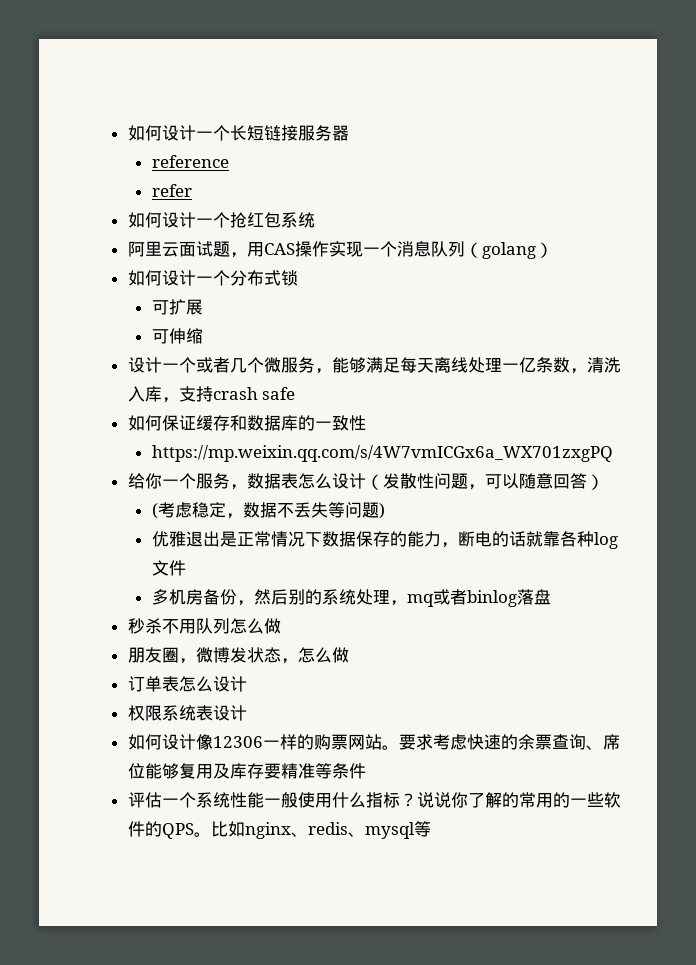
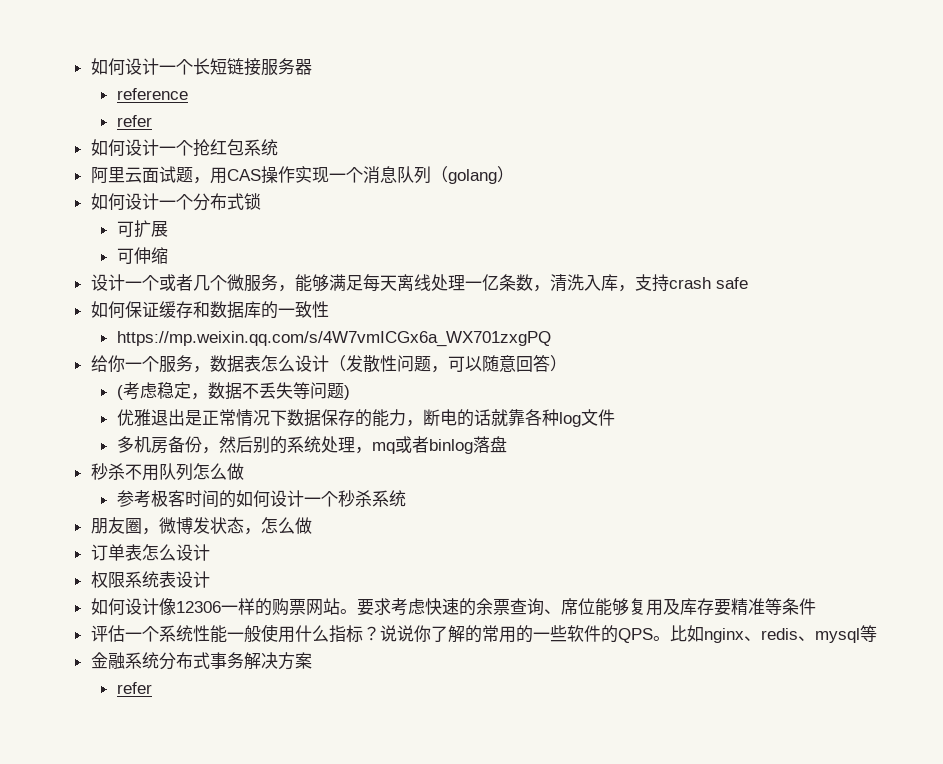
+ 参考极客时间的如何设计一个秒杀系统
+ 金融系统分布式事务解决方案
+ refer

